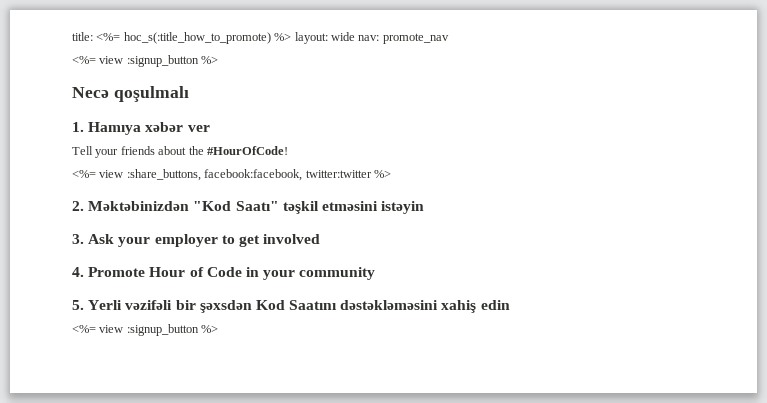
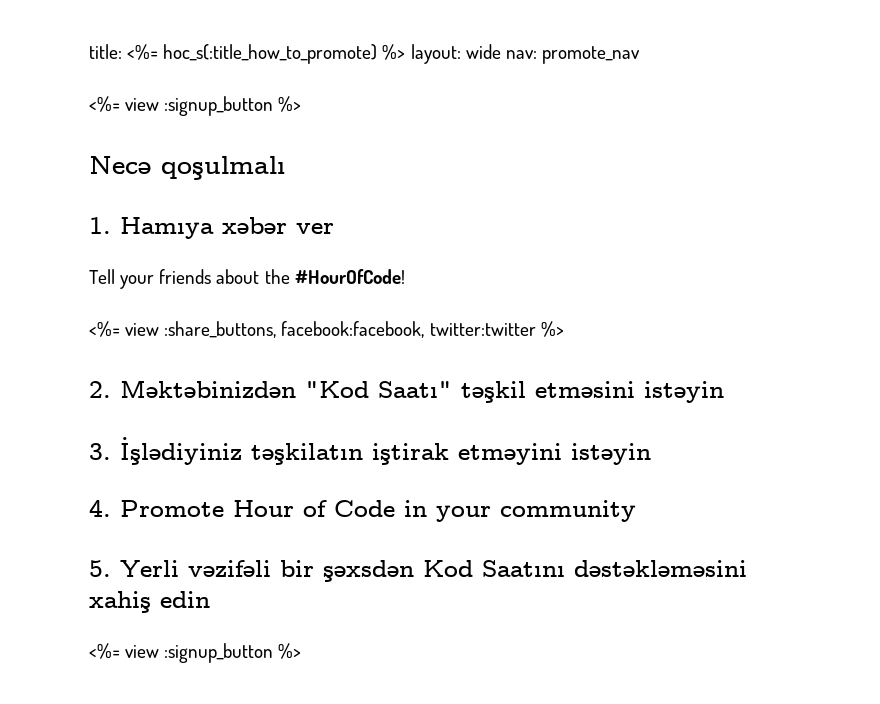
- 3. Ask your employer to get involved
+ 3. İşlədiyiniz təşkilatın iştirak etməyini istəyin

